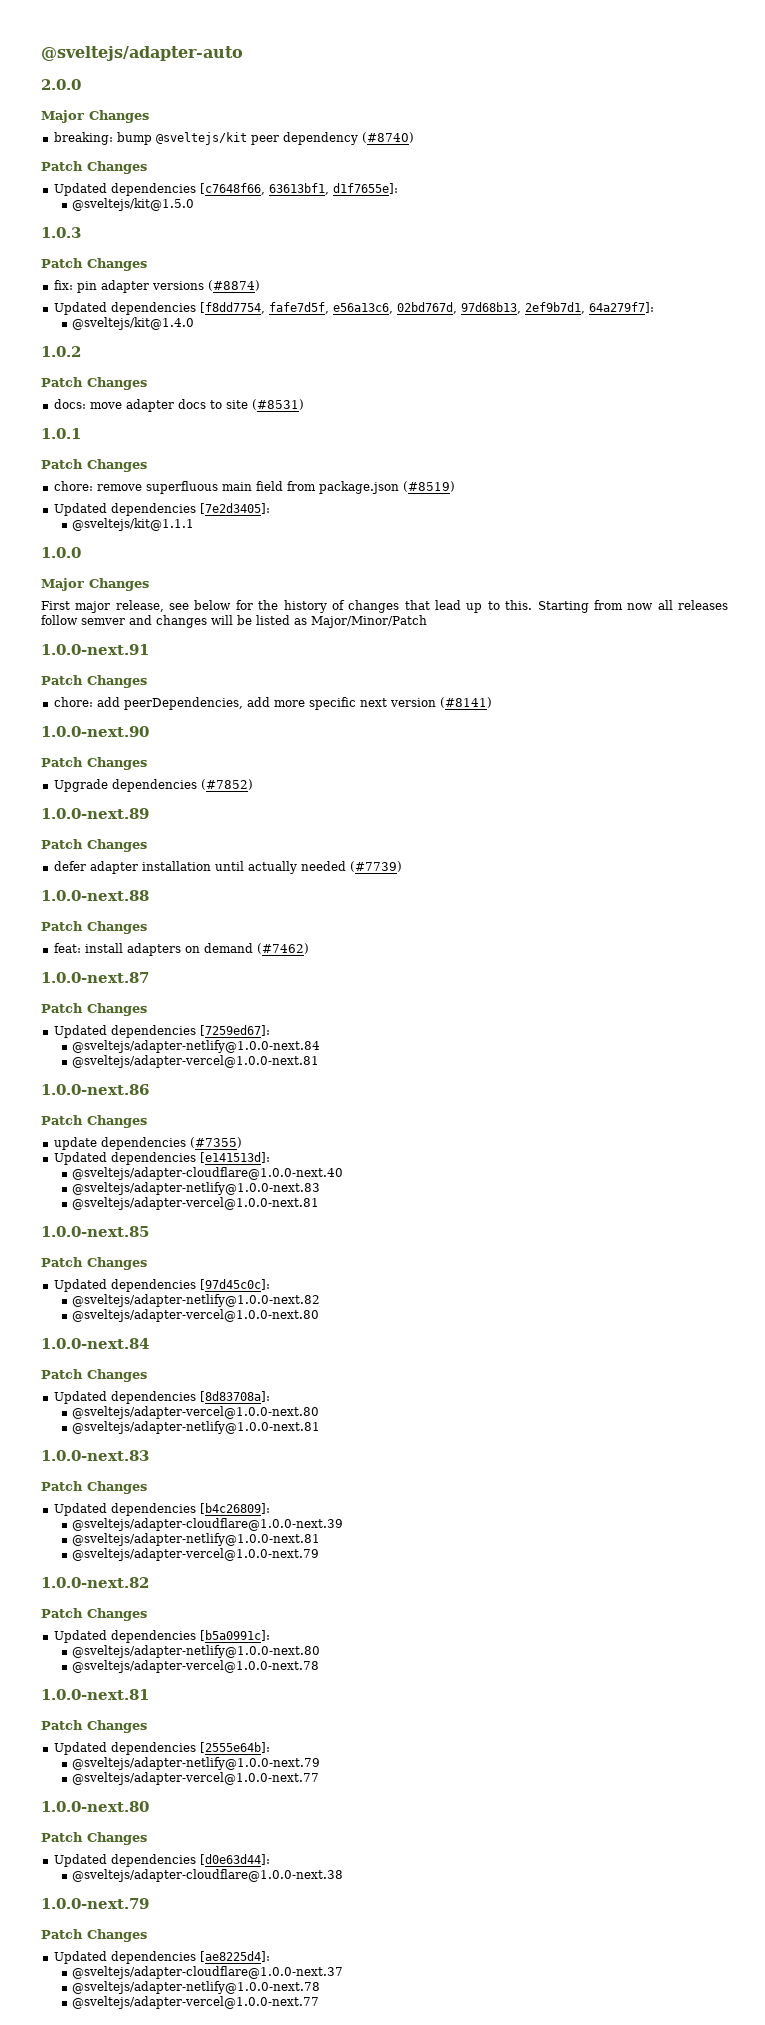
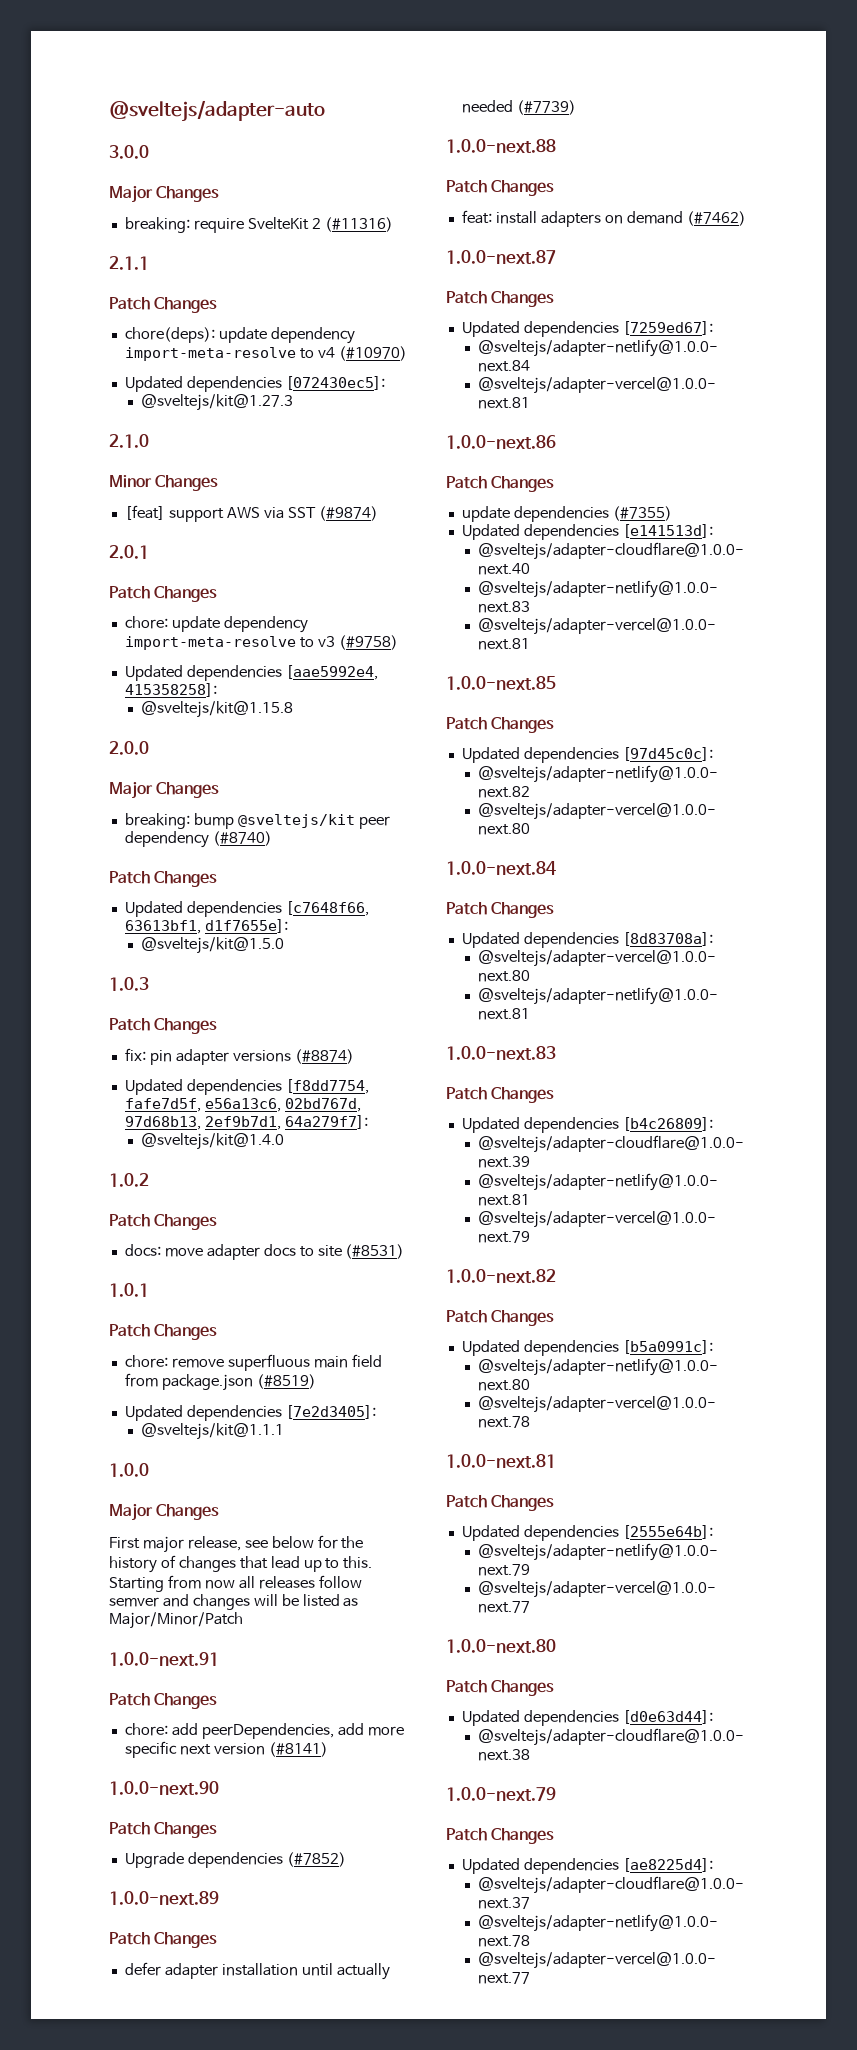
+ 3.0.0
+ Major Changes
+ breaking: require SvelteKit 2 (#11316)
+ 2.1.1
+ Patch Changes
+ chore(deps): update dependency import-meta-resolve to v4 (#10970)
+ Updated dependencies [072430ec5]:
+ @sveltejs/kit@1.27.3
+ 2.1.0
+ Minor Changes
+ [feat] support AWS via SST (#9874)
+ 2.0.1
+ Patch Changes
+ chore: update dependency import-meta-resolve to v3 (#9758)
+ Updated dependencies [aae5992e4, 415358258]:
+ @sveltejs/kit@1.15.8

